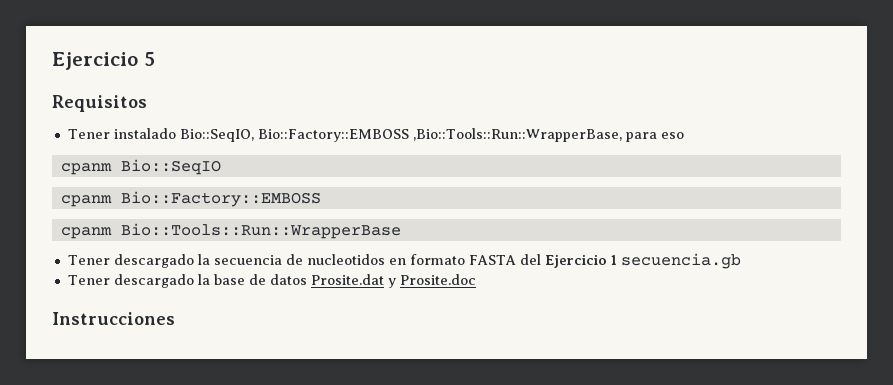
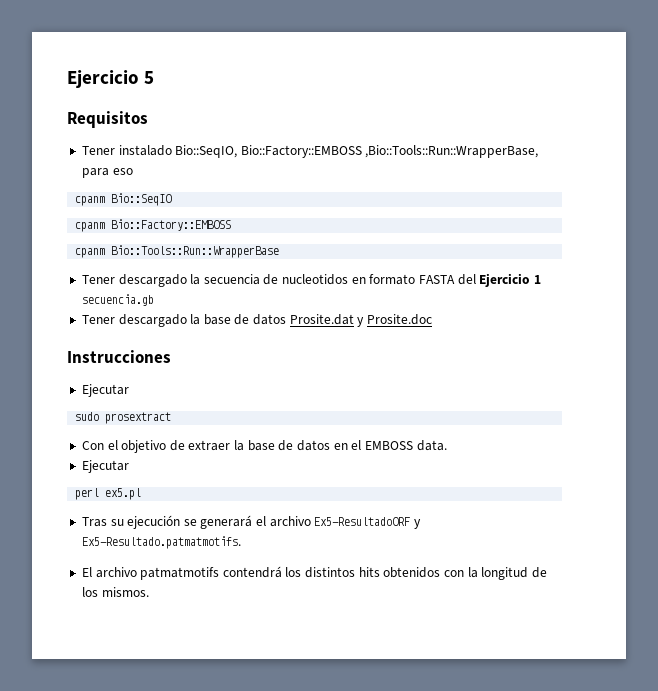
  Instrucciones
+ Ejecutar
+ sudo prosextract
+ Con el objetivo de extraer la base de datos en el EMBOSS data.
+ Ejecutar
+ perl ex5.pl
+ Tras su ejecución se generará el archivo Ex5-ResultadoORF y Ex5-Resultado.patmatmotifs.
+ El archivo patmatmotifs contendrá los distintos hits obtenidos con la longitud de los mismos.

